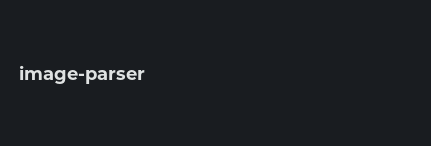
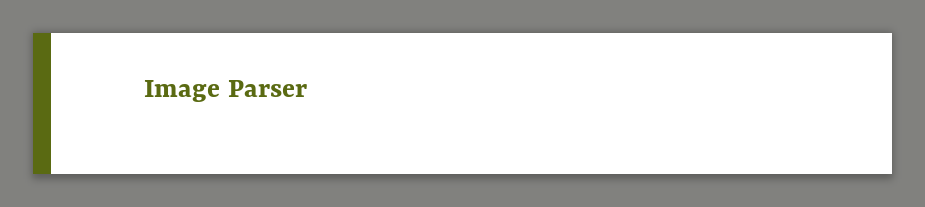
- image-parser
+ Image Parser

